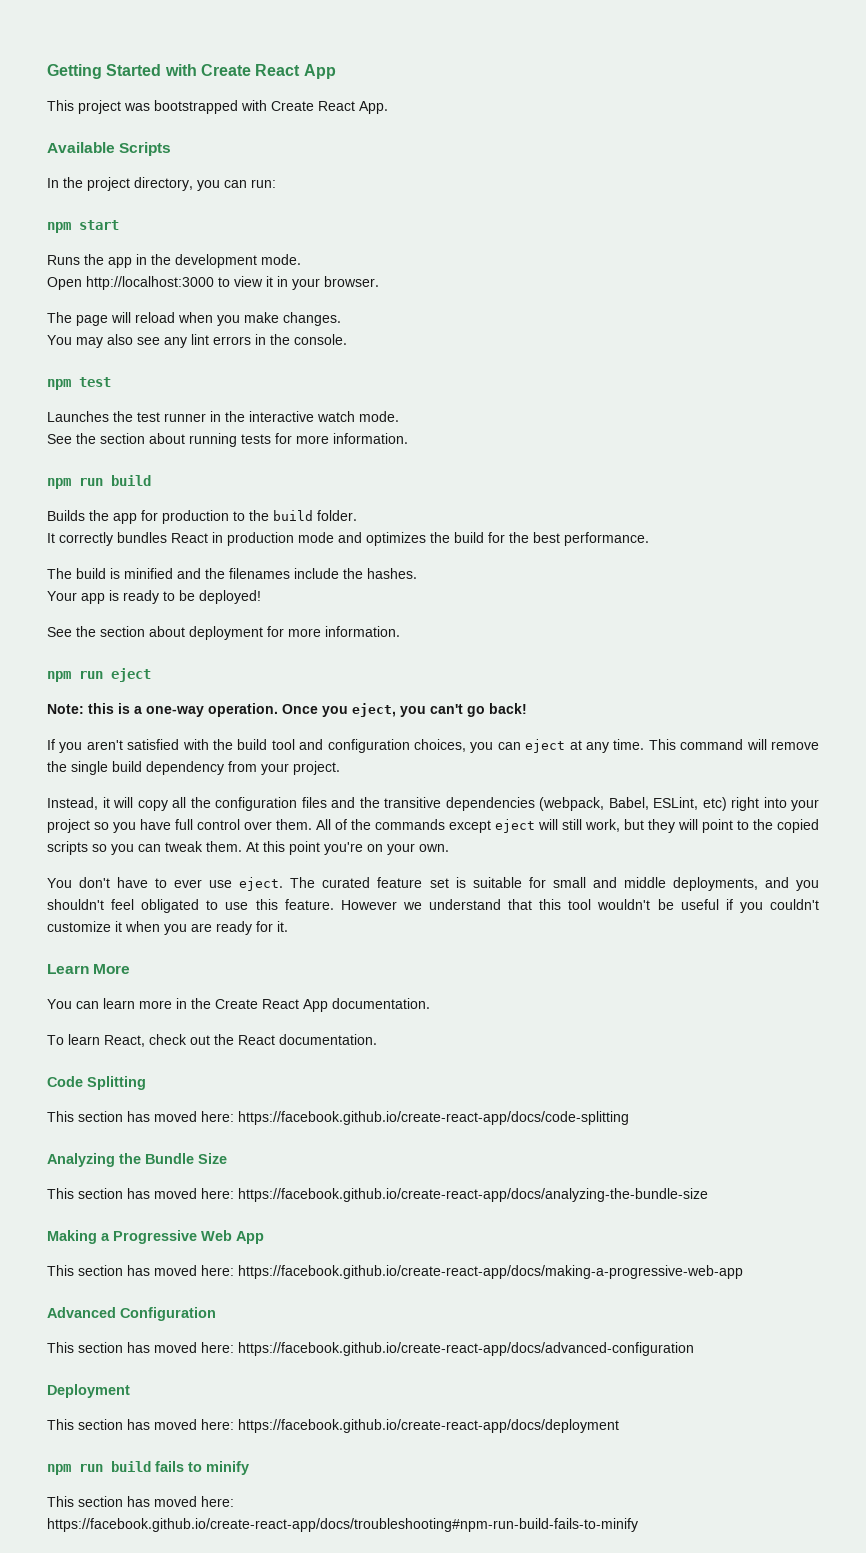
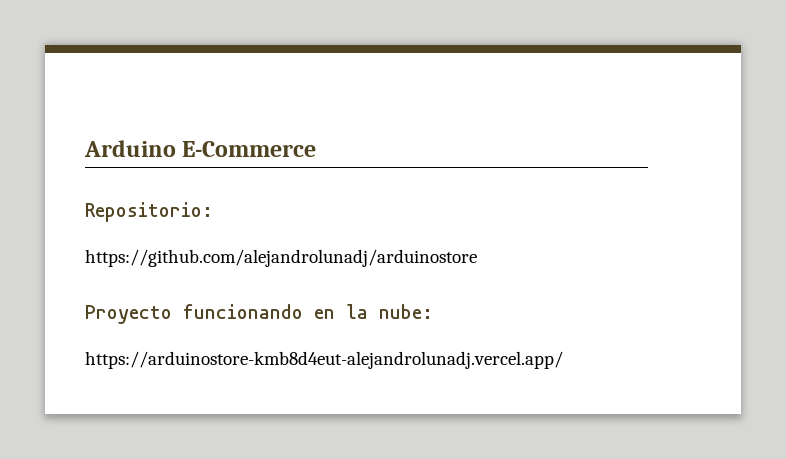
- Getting Started with Create React App
- This project was bootstrapped with Create React App.
- Available Scripts
- In the project directory, you can run:
- npm start
- Runs the app in the development mode.
- Open http://localhost:3000 to view it in your browser.
- The page will reload when you make changes.
- You may also see any lint errors in the console.
- npm test
- Launches the test runner in the interactive watch mode.
- See the section about running tests for more information.
- npm run build
- Builds the app for production to the build folder.
- It correctly bundles React in production mode and optimizes the build for the best performance.
- The build is minified and the filenames include the hashes.
- Your app is ready to be deployed!
- See the section about deployment for more information.
- npm run eject
- Note: this is a one-way operation. Once you eject, you can't go back!
- If you aren't satisfied with the build tool and configuration choices, you can eject at any time. This command will remove the single build dependency from your project.
- Instead, it will copy all the configuration files and the transitive dependencies (webpack, Babel, ESLint, etc) right into your project so you have full control over them. All of the commands except eject will still work, but they will point to the copied scripts so you can tweak them. At this point you're on your own.
- You don't have to ever use eject. The curated feature set is suitable for small and middle deployments, and you shouldn't feel obligated to use this feature. However we understand that this tool wouldn't be useful if you couldn't customize it when you are ready for it.
- Learn More
- You can learn more in the Create React App documentation.
- To learn React, check out the React documentation.
- Code Splitting
- This section has moved here: https://facebook.github.io/create-react-app/docs/code-splitting
- Analyzing the Bundle Size
- This section has moved here: https://facebook.github.io/create-react-app/docs/analyzing-the-bundle-size
- Making a Progressive Web App
- This section has moved here: https://facebook.github.io/create-react-app/docs/making-a-progressive-web-app
- Advanced Configuration
- This section has moved here: https://facebook.github.io/create-react-app/docs/advanced-configuration
- Deployment
- This section has moved here: https://facebook.github.io/create-react-app/docs/deployment
- npm run build fails to minify
- This section has moved here: https://facebook.github.io/create-react-app/docs/troubleshooting#npm-run-build-fails-to-minify
+ Arduino E-Commerce
+ Repositorio:
+ https://github.com/alejandrolunadj/arduinostore
+ Proyecto funcionando en la nube:
+ https://arduinostore-kmb8d4eut-alejandrolunadj.vercel.app/

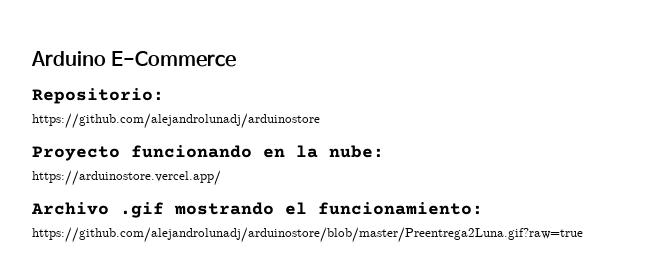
- https://arduinostore-kmb8d4eut-alejandrolunadj.vercel.app/
+ https://arduinostore.vercel.app/
+ Archivo .gif mostrando el funcionamiento:
+ https://github.com/alejandrolunadj/arduinostore/blob/master/Preentrega2Luna.gif?raw=true

